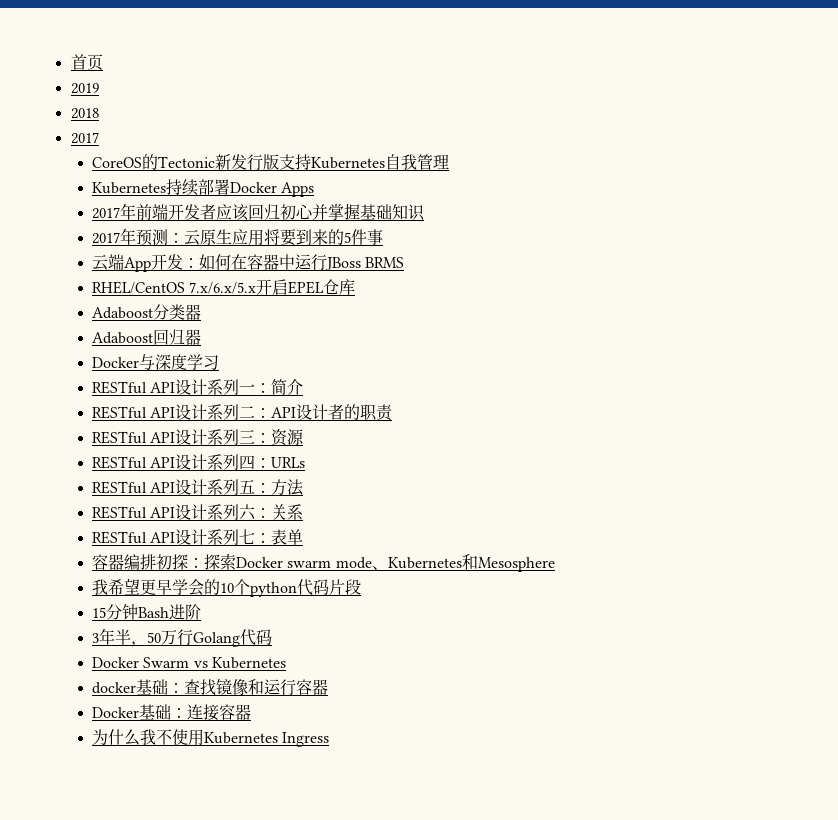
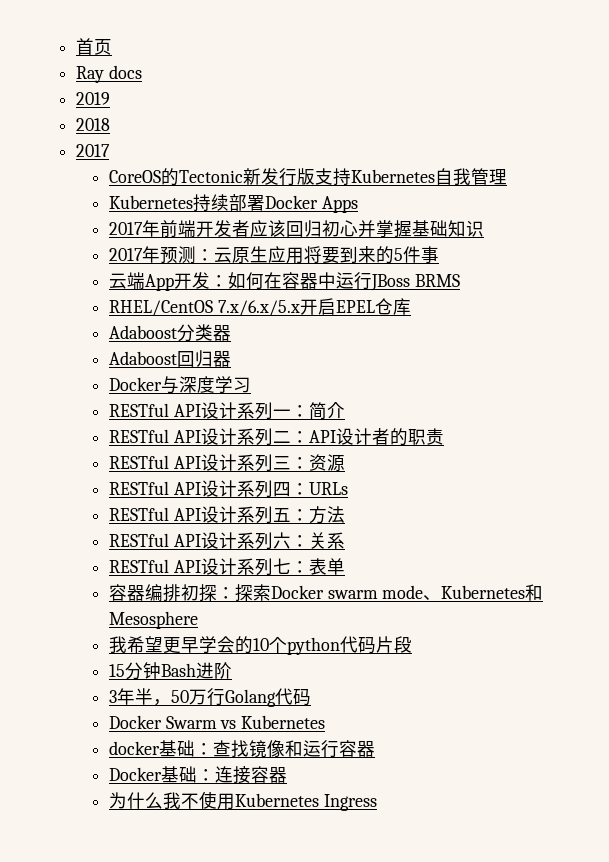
+ Ray docs

